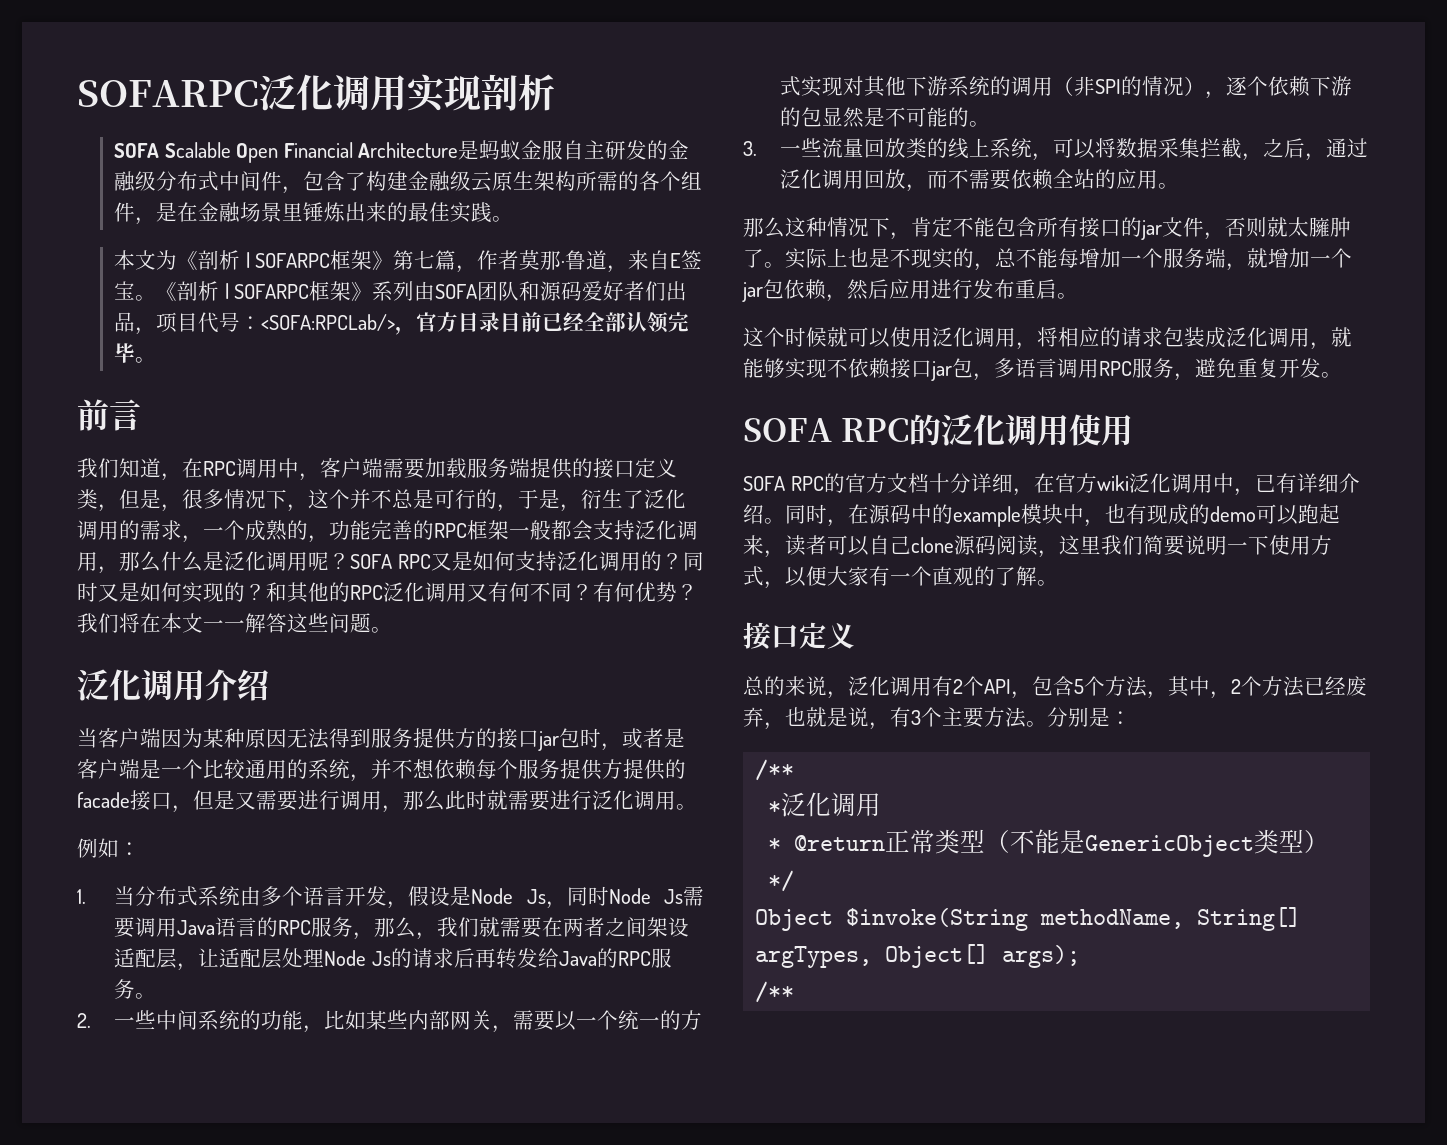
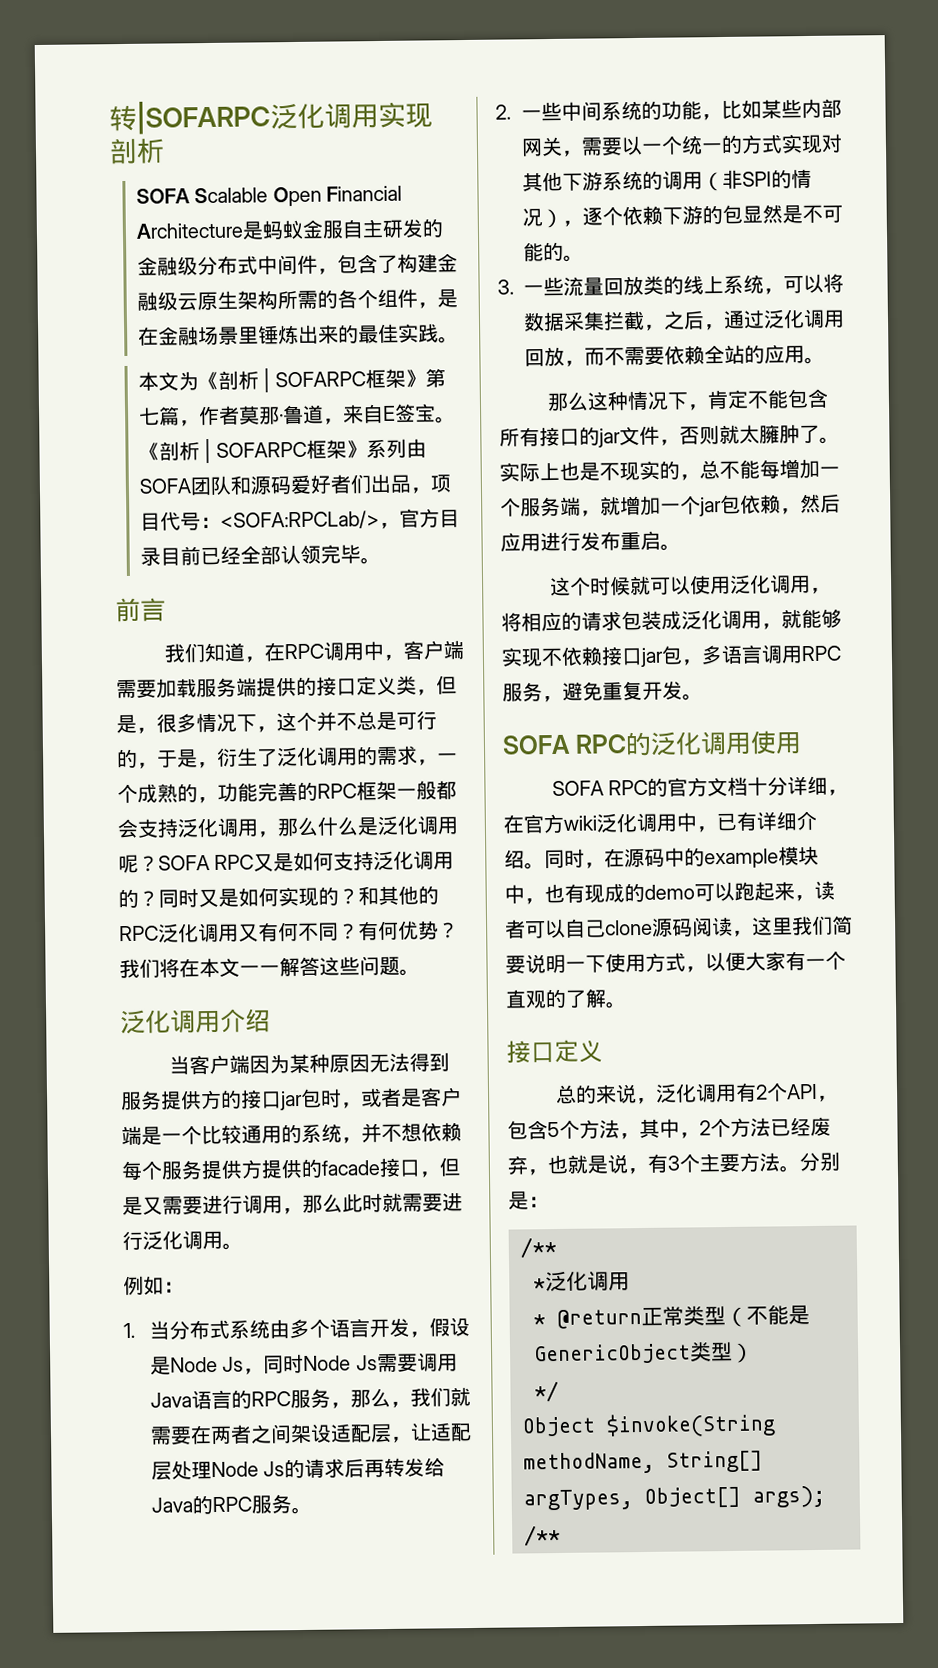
- SOFARPC泛化调用实现剖析
+ 转|SOFARPC泛化调用实现剖析

